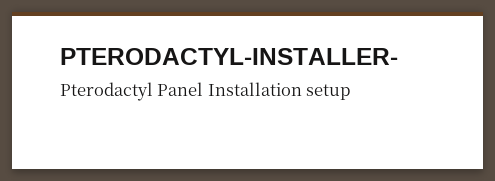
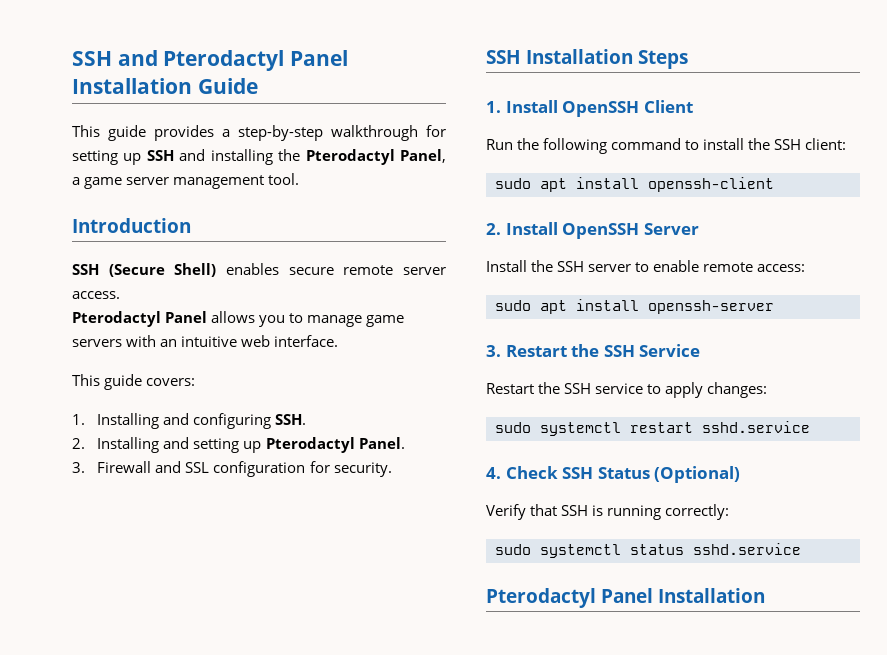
- PTERODACTYL-INSTALLER-
- Pterodactyl Panel Installation setup
+ SSH and Pterodactyl Panel Installation Guide
+ This guide provides a step-by-step walkthrough for setting up SSH and installing the Pterodactyl Panel, a game server management tool.
+ Introduction
+ SSH (Secure Shell) enables secure remote server access.
+ Pterodactyl Panel allows you to manage game servers with an intuitive web interface.
+ This guide covers:
+ 1. Installing and configuring SSH.
+ 2. Installing and setting up Pterodactyl Panel.
+ 3. Firewall and SSL configuration for security.
+ SSH Installation Steps
+ 1. Install OpenSSH Client
+ Run the following command to install the SSH client:
+ sudo apt install openssh-client
+ 2. Install OpenSSH Server
+ Install the SSH server to enable remote access:
+ sudo apt install openssh-server
+ 3. Restart the SSH Service
+ Restart the SSH service to apply changes:
+ sudo systemctl restart sshd.service
+ 4. Check SSH Status (Optional)
+ Verify that SSH is running correctly:
+ sudo systemctl status sshd.service
+ Pterodactyl Panel Installation

